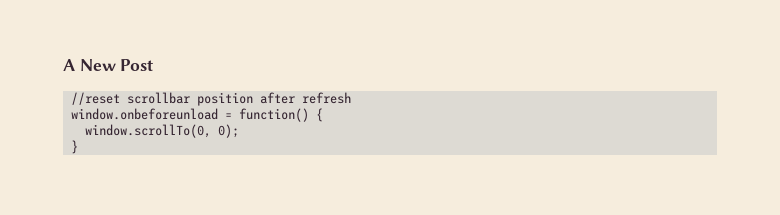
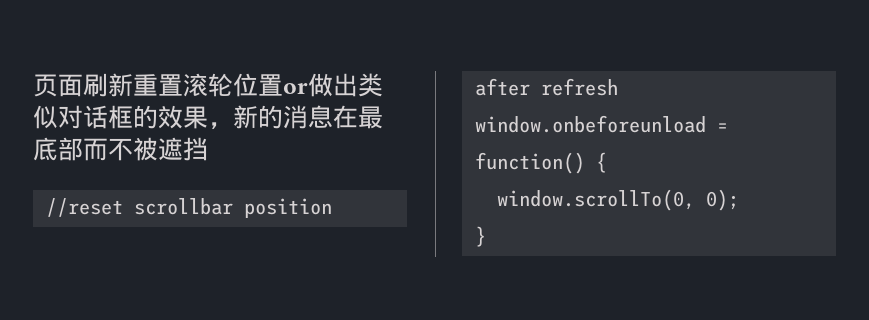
- A New Post
+ 页面刷新重置滚轮位置or做出类似对话框的效果，新的消息在最底部而不被遮挡

